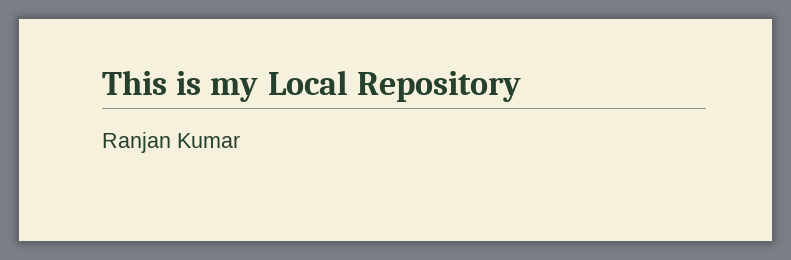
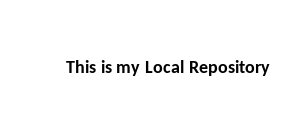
- Ranjan Kumar

